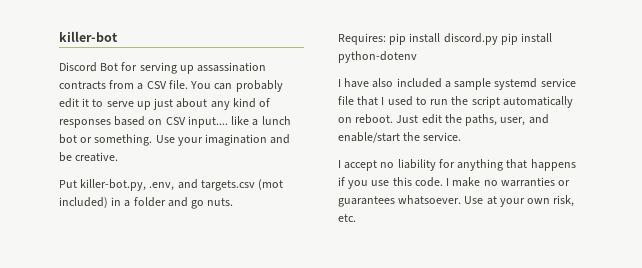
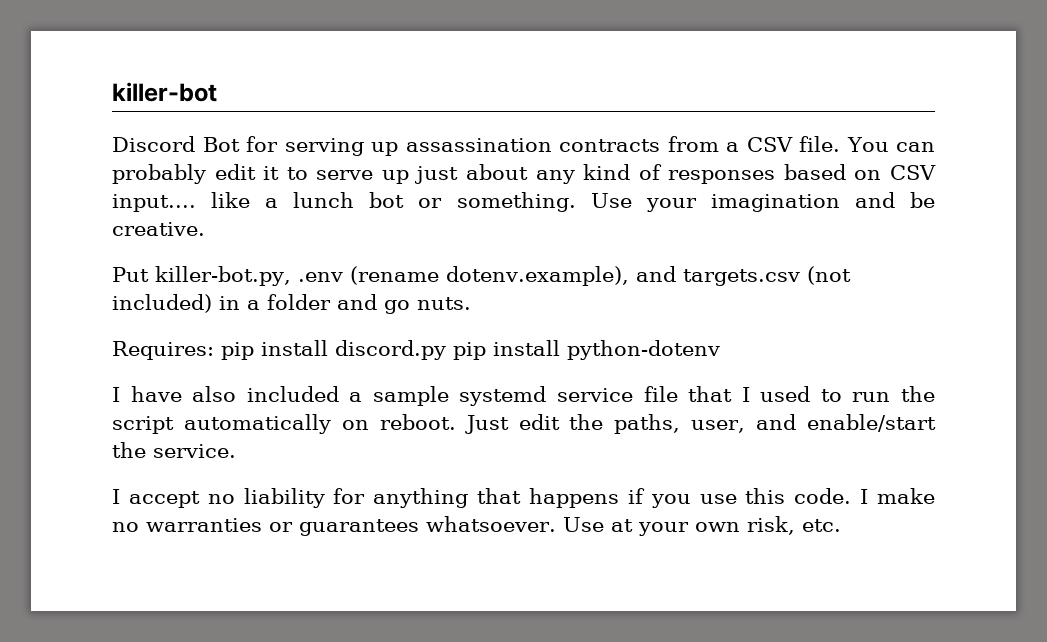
- Put killer-bot.py, .env, and targets.csv (mot included) in a folder and go nuts.
+ Put killer-bot.py, .env (rename dotenv.example), and targets.csv (not included) in a folder and go nuts.

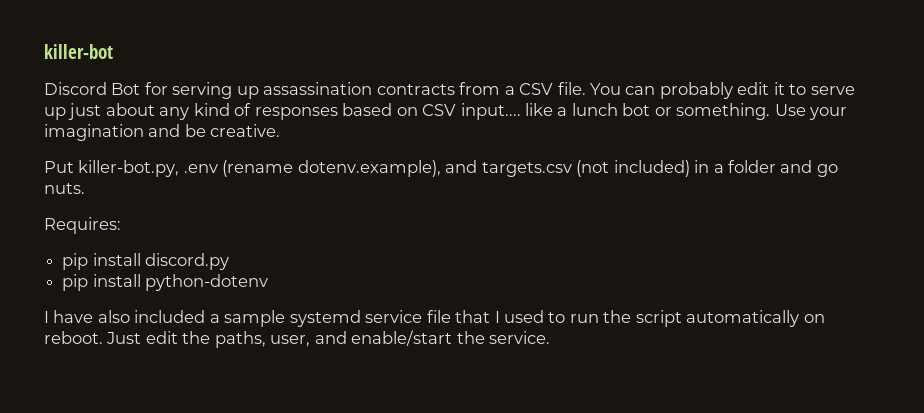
- Requires: pip install discord.py pip install python-dotenv
+ Requires:
+ pip install discord.py
+ pip install python-dotenv
- I accept no liability for anything that happens if you use this code. I make no warranties or guarantees whatsoever. Use at your own risk, etc.

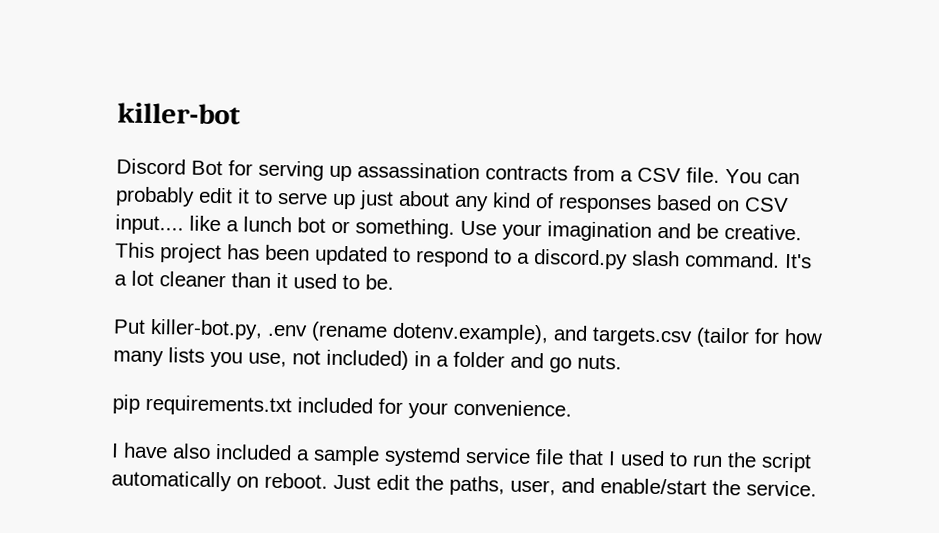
+ This project has been updated to respond to a discord.py slash command. It's a lot cleaner than it used to be.
- Put killer-bot.py, .env (rename dotenv.example), and targets.csv (not included) in a folder and go nuts.
+ Put killer-bot.py, .env (rename dotenv.example), and targets.csv (tailor for how many lists you use, not included) in a folder and go nuts.
- Requires:
- pip install discord.py
- pip install python-dotenv
+ pip requirements.txt included for your convenience.

